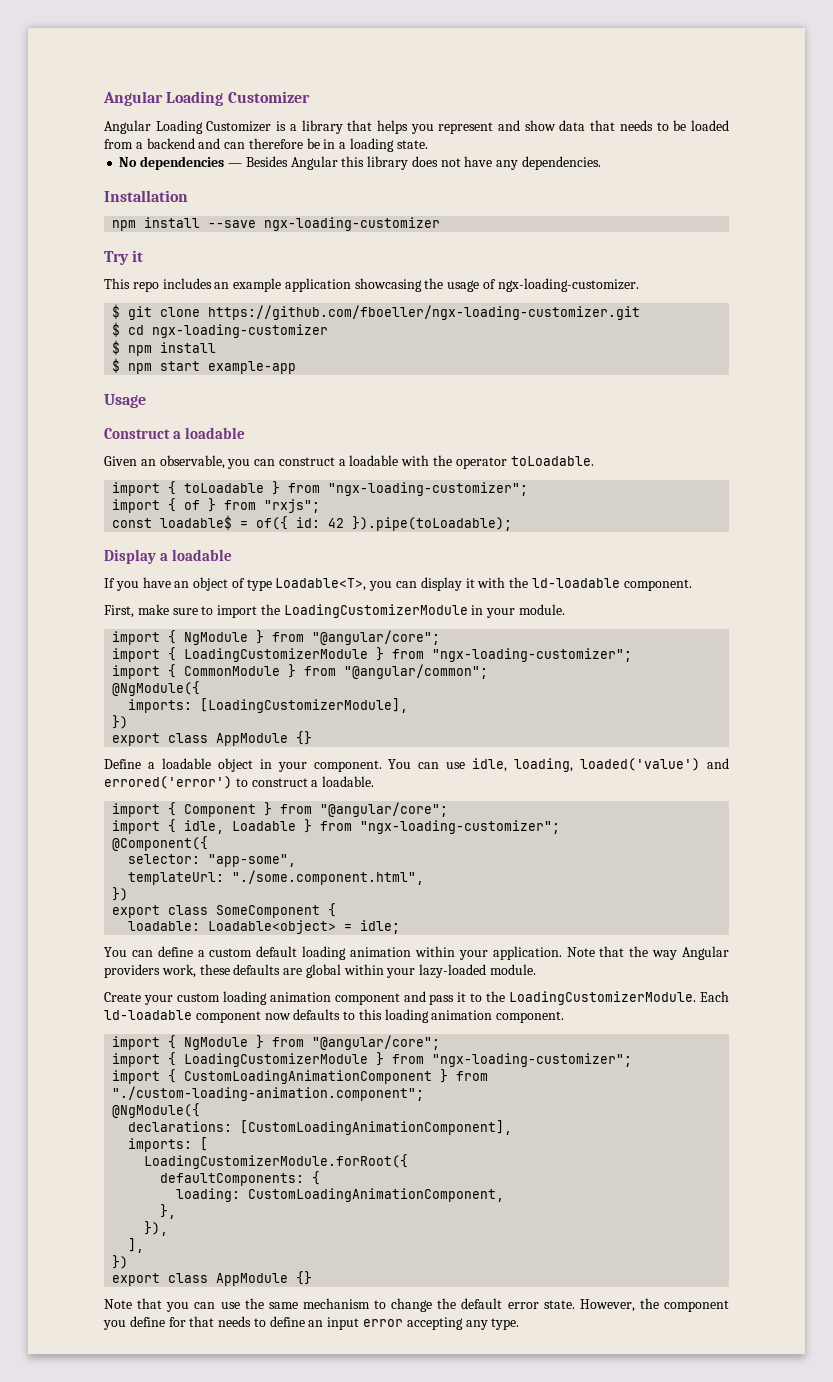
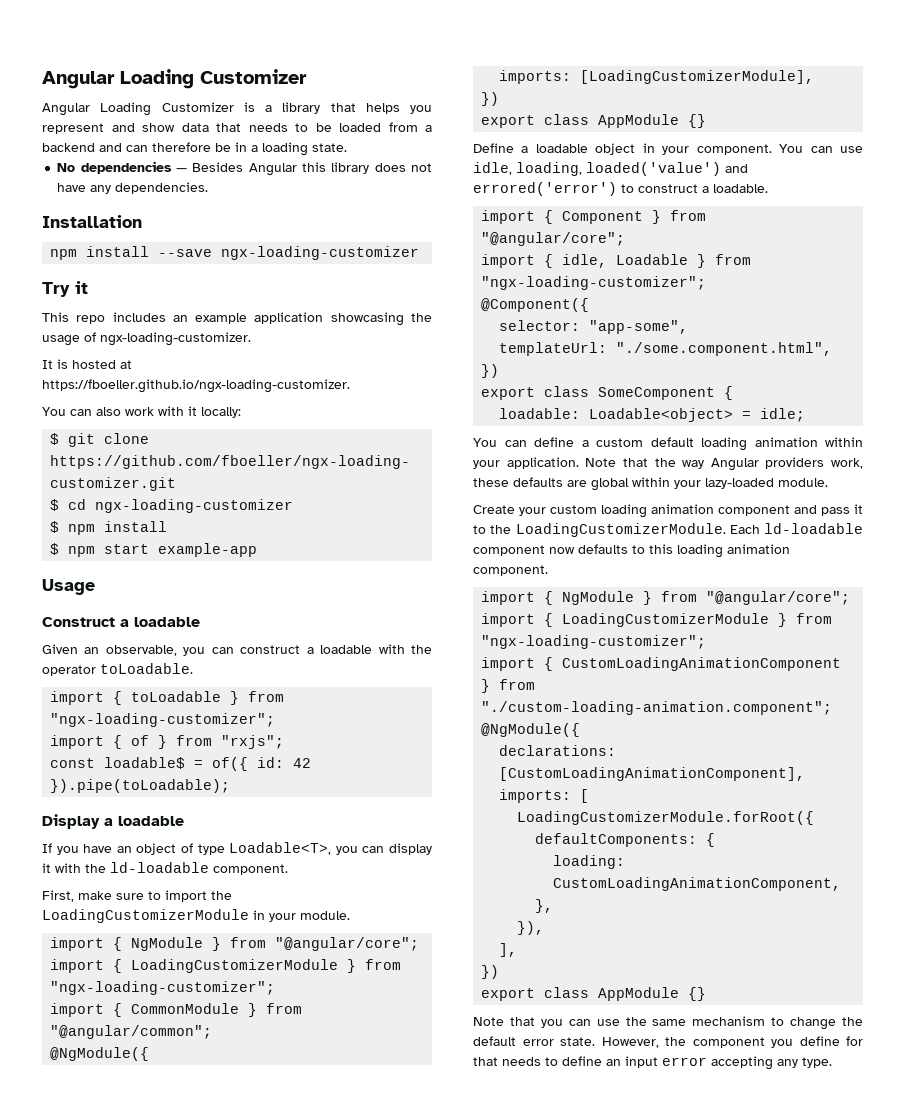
+ It is hosted at https://fboeller.github.io/ngx-loading-customizer.
+ You can also work with it locally:

